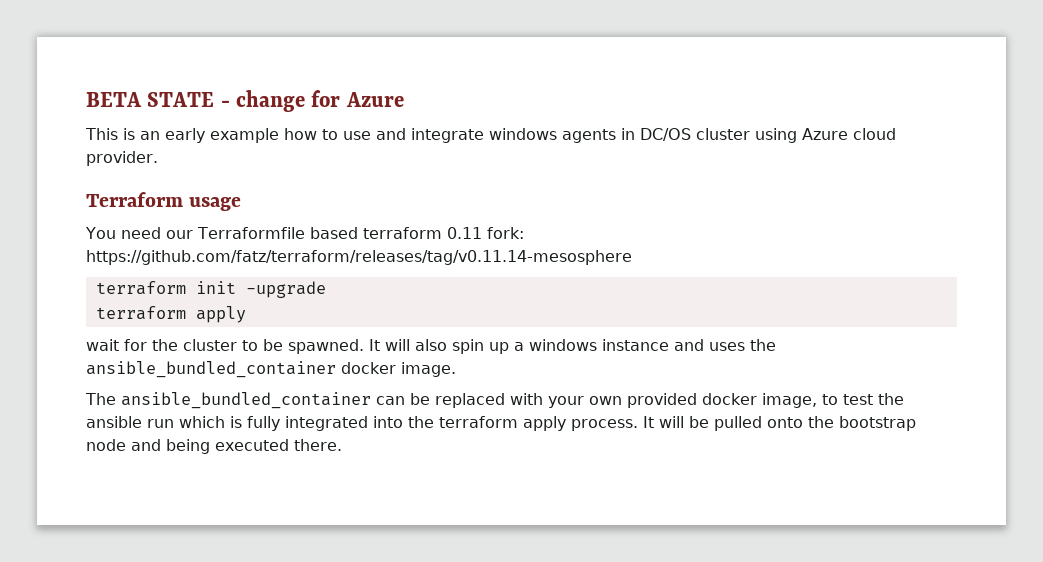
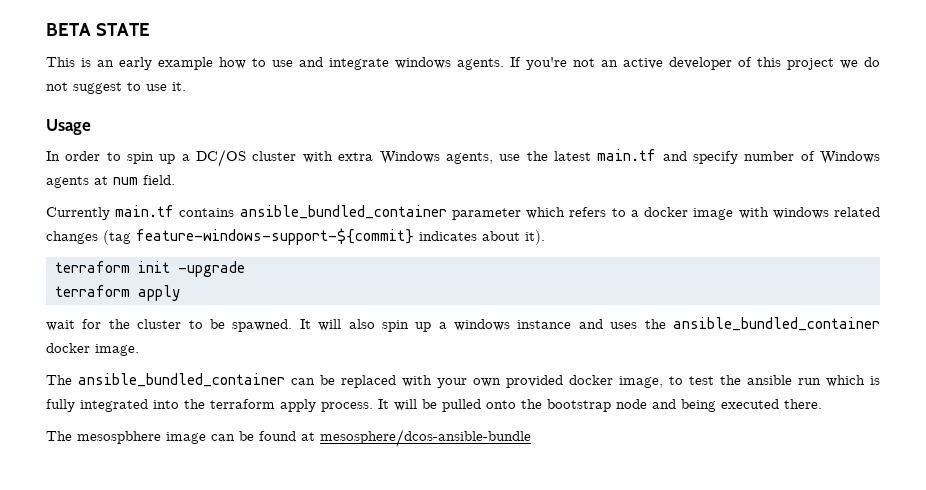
- BETA STATE - change for Azure
+ BETA STATE
- This is an early example how to use and integrate windows agents in DC/OS cluster using Azure cloud provider.
- Terraform usage
- You need our Terraformfile based terraform 0.11 fork: https://github.com/fatz/terraform/releases/tag/v0.11.14-mesosphere
+ This is an early example how to use and integrate windows agents. If you're not an active developer of this project we do not suggest to use it.
+ Usage
+ In order to spin up a DC/OS cluster with extra Windows agents, use the latest main.tf and specify number of Windows agents at num field.
+ Currently main.tf contains ansible_bundled_container parameter which refers to a docker image with windows related changes (tag feature-windows-support-${commit} indicates about it).
+ The mesospbhere image can be found at mesosphere/dcos-ansible-bundle

